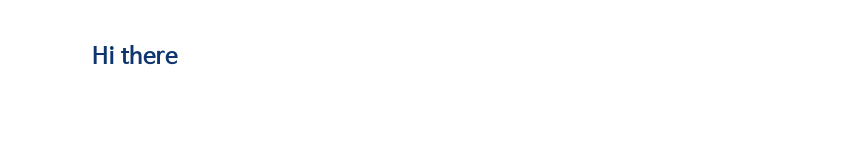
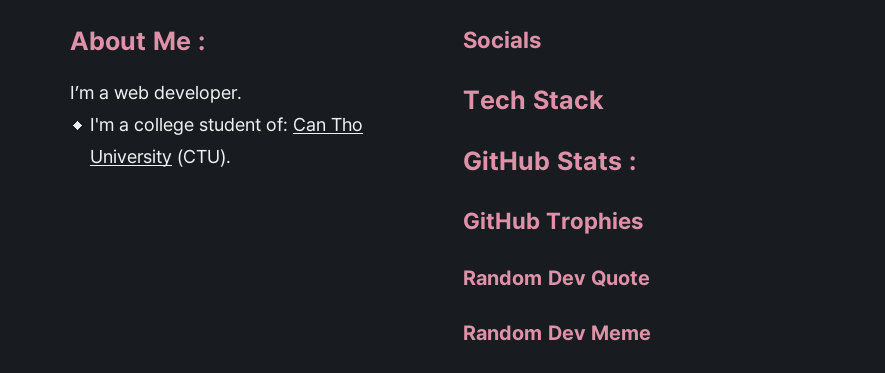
- Hi there
+ About Me :
+ I’m a web developer.
+ I'm a college student of: Can Tho University (CTU).
+ Socials
+ Tech Stack
+ GitHub Stats :
+ GitHub Trophies
+ Random Dev Quote
+ Random Dev Meme

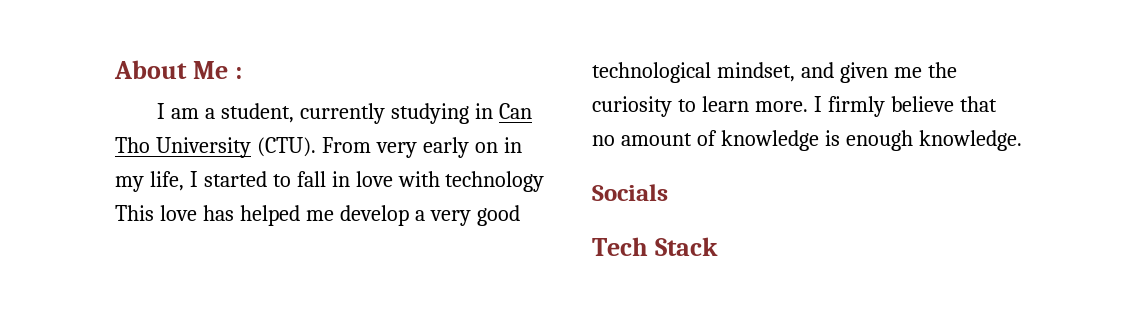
- I’m a web developer.
- I'm a college student of: Can Tho University (CTU).
+ I am a student, currently studying in Can Tho University (CTU). From very early on in my life, I started to fall in love with technology This love has helped me develop a very good technological mindset, and given me the curiosity to learn more. I firmly believe that no amount of knowledge is enough knowledge.
  Socials
  Tech Stack
- GitHub Stats :
- GitHub Trophies
- Random Dev Quote
- Random Dev Meme

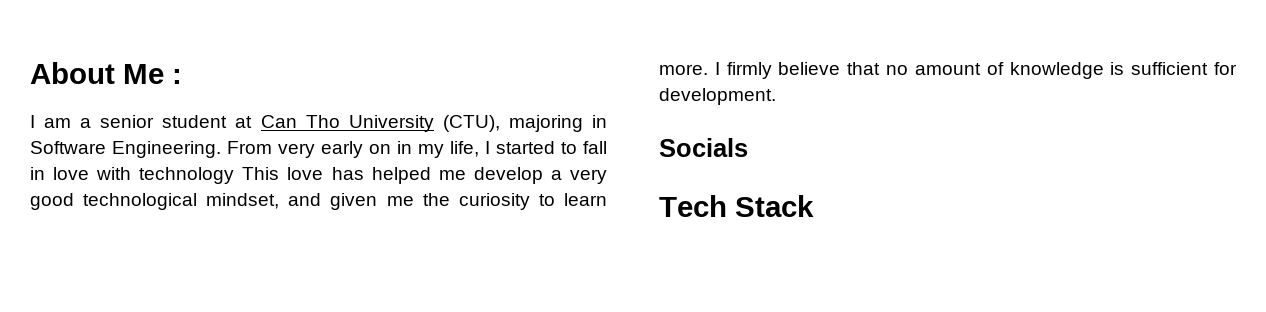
- I am a student, currently studying in Can Tho University (CTU).
+ I am a senior student at Can Tho University (CTU), majoring in Software Engineering.
- I firmly believe that no amount of knowledge is enough knowledge.
+ I firmly believe that no amount of knowledge is sufficient for development.

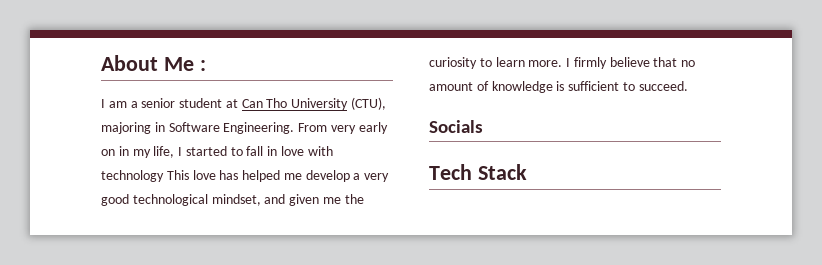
- I firmly believe that no amount of knowledge is sufficient for development.
+ I firmly believe that no amount of knowledge is sufficient to succeed.

